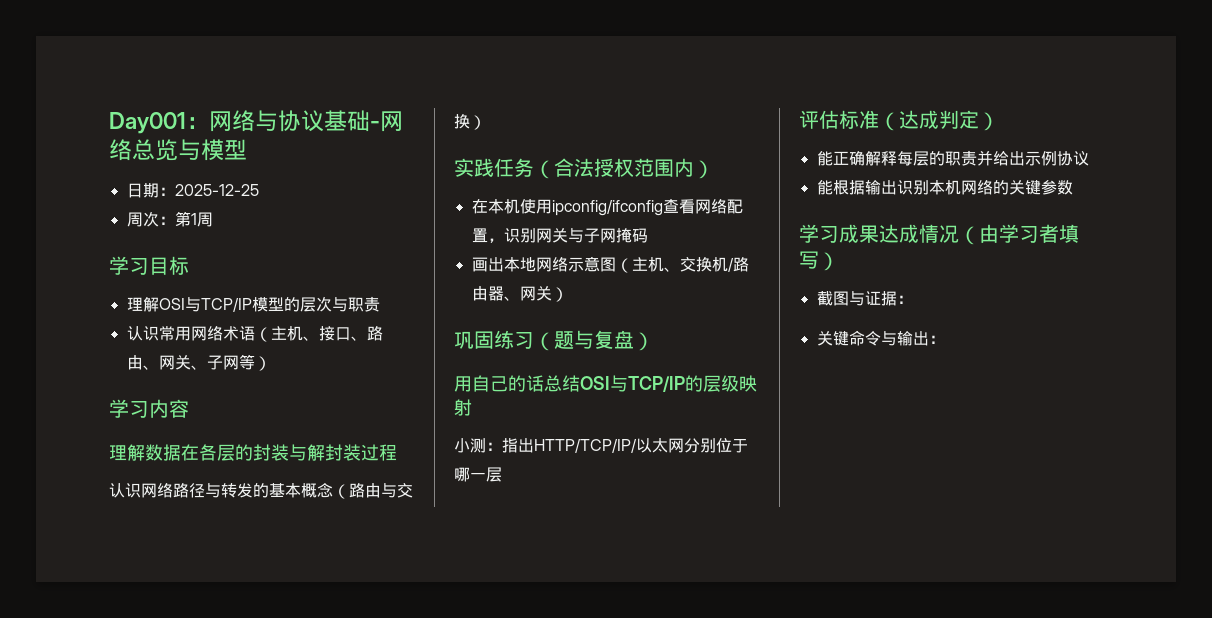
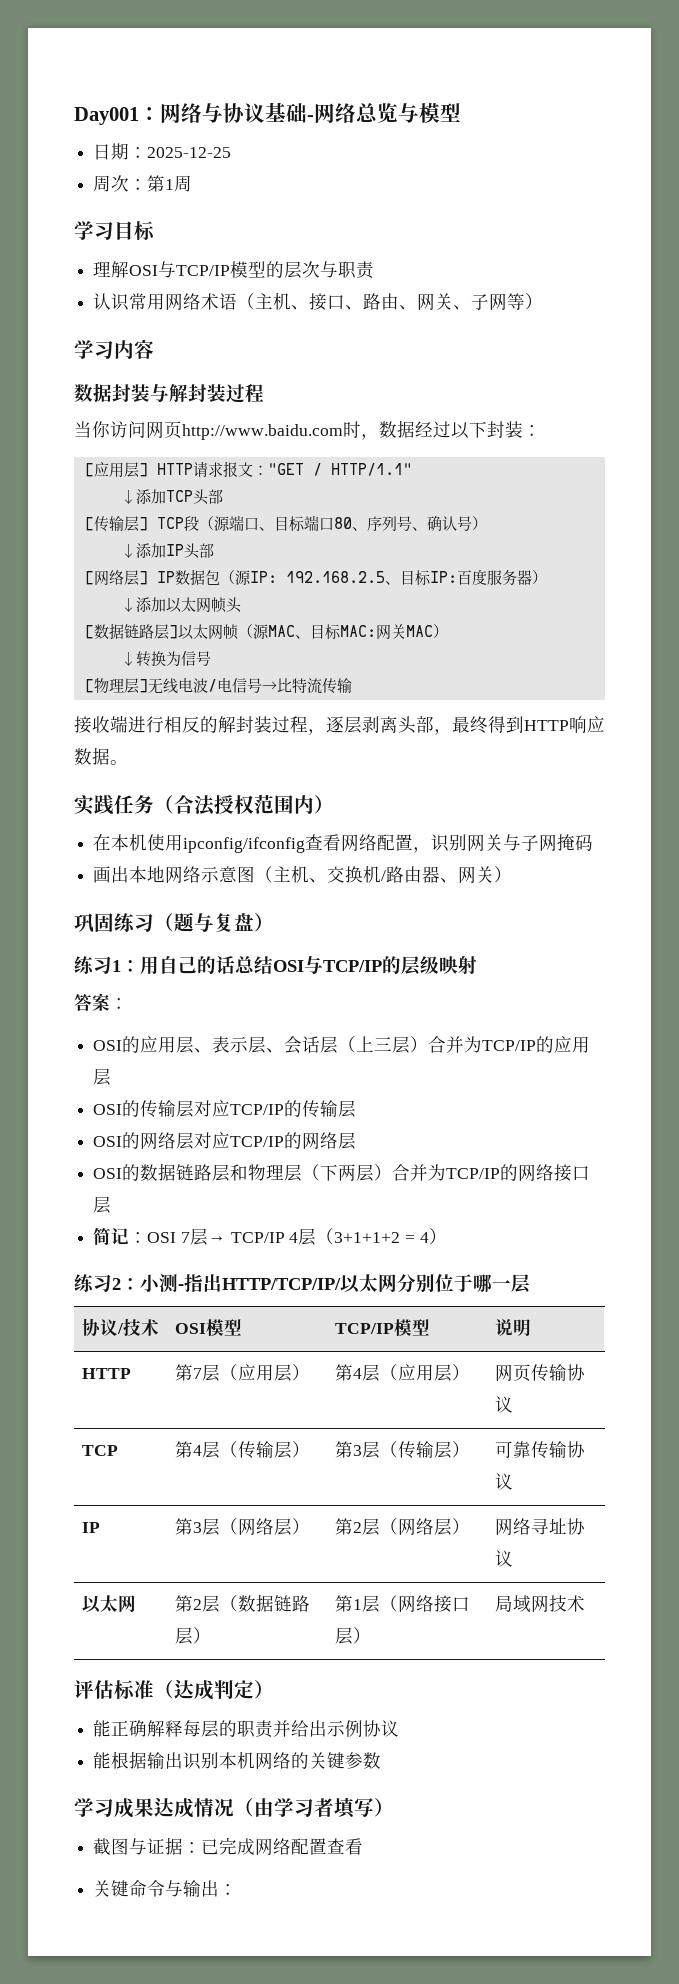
- 理解数据在各层的封装与解封装过程
+ 数据封装与解封装过程
- 认识网络路径与转发的基本概念（路由与交换）
+ 当你访问网页http://www.baidu.com时，数据经过以下封装：
+ [应用层] HTTP请求报文："GET / HTTP/1.1"
+ ↓添加TCP头部
+ [传输层] TCP段（源端口、目标端口80、序列号、确认号）
+ ↓添加IP头部
+ [网络层] IP数据包（源IP: 192.168.2.5、目标IP:百度服务器）
+ ↓添加以太网帧头
+ [数据链路层]以太网帧（源MAC、目标MAC:网关MAC）
+ ↓转换为信号
+ [物理层]无线电波/电信号→比特流传输
+ 接收端进行相反的解封装过程，逐层剥离头部，最终得到HTTP响应数据。
- 用自己的话总结OSI与TCP/IP的层级映射
+ 练习1：用自己的话总结OSI与TCP/IP的层级映射
- 小测：指出HTTP/TCP/IP/以太网分别位于哪一层
+ 答案：
+ OSI的应用层、表示层、会话层（上三层）合并为TCP/IP的应用层
+ OSI的传输层对应TCP/IP的传输层
+ OSI的网络层对应TCP/IP的网络层
+ OSI的数据链路层和物理层（下两层）合并为TCP/IP的网络接口层
+ 简记：OSI 7层→ TCP/IP 4层（3+1+1+2 = 4）
+ 练习2：小测-指出HTTP/TCP/IP/以太网分别位于哪一层
+ 协议/技术 | OSI模型 | TCP/IP模型 | 说明
+ HTTP | 第7层（应用层） | 第4层（应用层） | 网页传输协议
+ TCP | 第4层（传输层） | 第3层（传输层） | 可靠传输协议
+ IP | 第3层（网络层） | 第2层（网络层） | 网络寻址协议
+ 以太网 | 第2层（数据链路层） | 第1层（网络接口层） | 局域网技术
- 截图与证据：
+ 截图与证据：已完成网络配置查看

